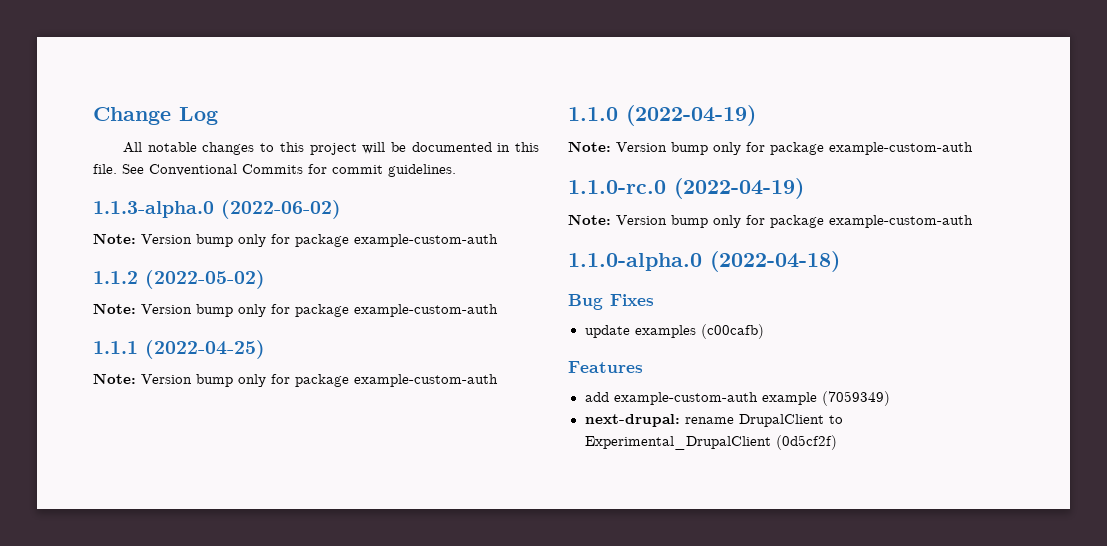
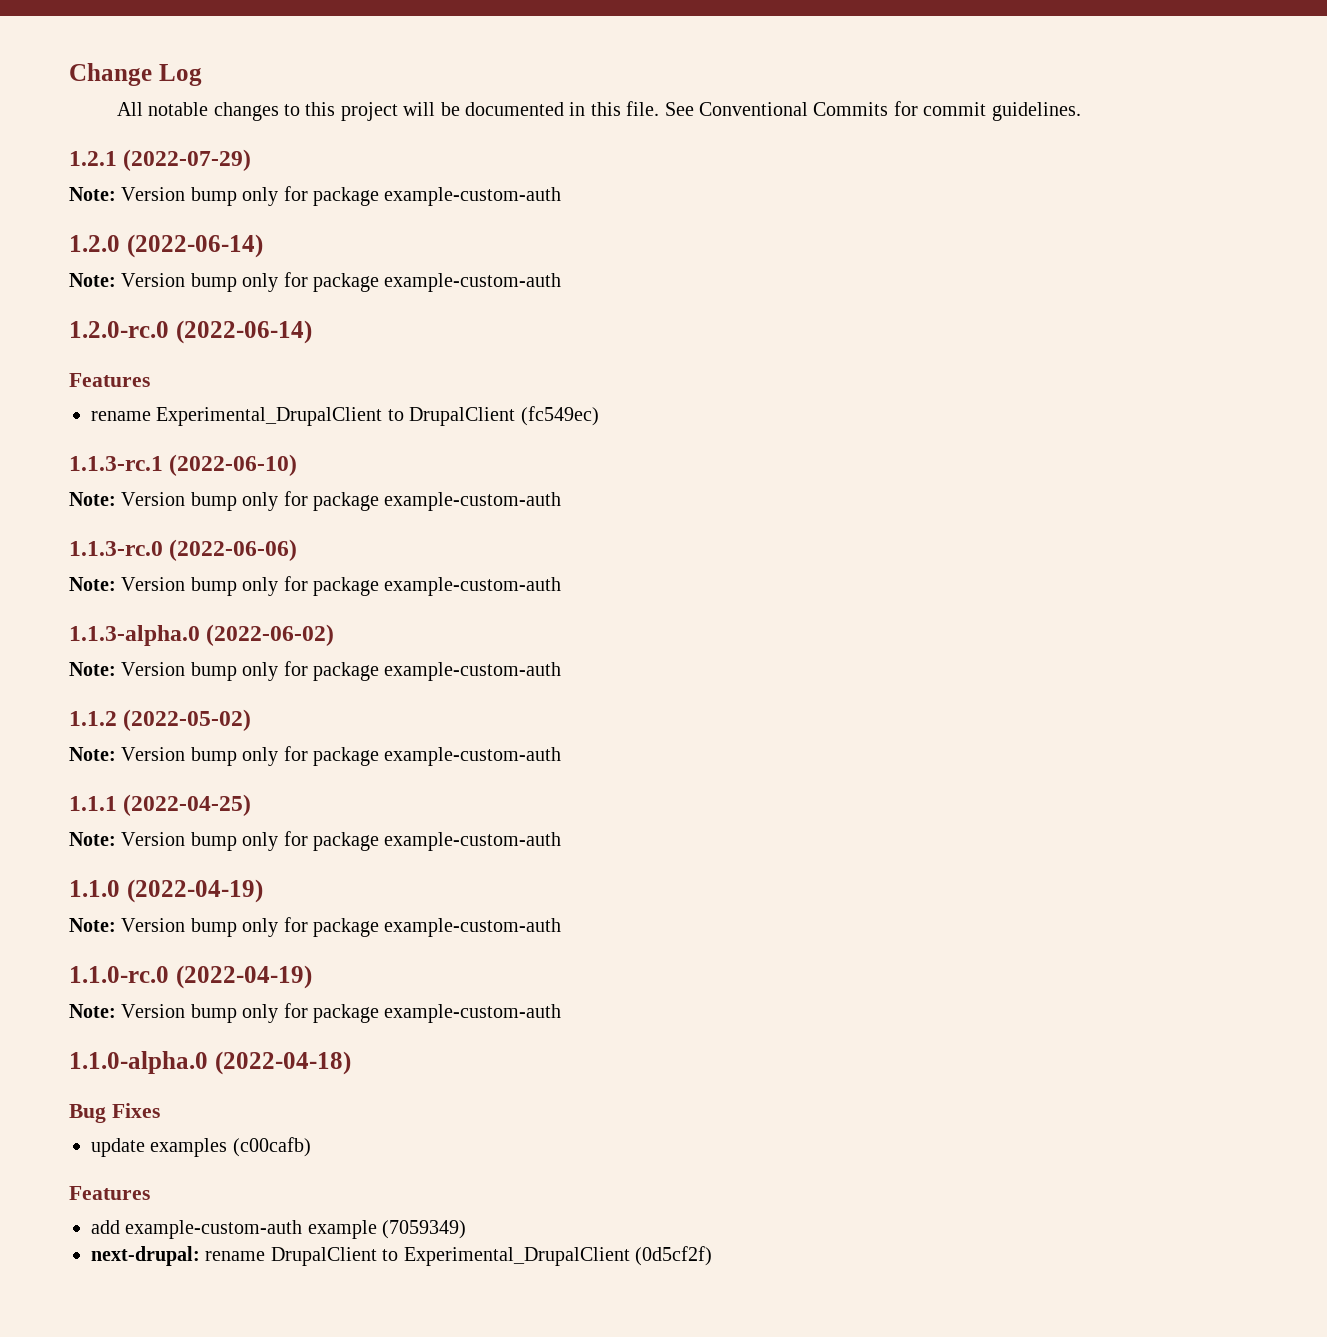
+ 1.2.1 (2022-07-29)
+ Note: Version bump only for package example-custom-auth
+ 1.2.0 (2022-06-14)
+ Note: Version bump only for package example-custom-auth
+ 1.2.0-rc.0 (2022-06-14)
+ Features
+ rename Experimental_DrupalClient to DrupalClient (fc549ec)
+ 1.1.3-rc.1 (2022-06-10)
+ Note: Version bump only for package example-custom-auth
+ 1.1.3-rc.0 (2022-06-06)
+ Note: Version bump only for package example-custom-auth

